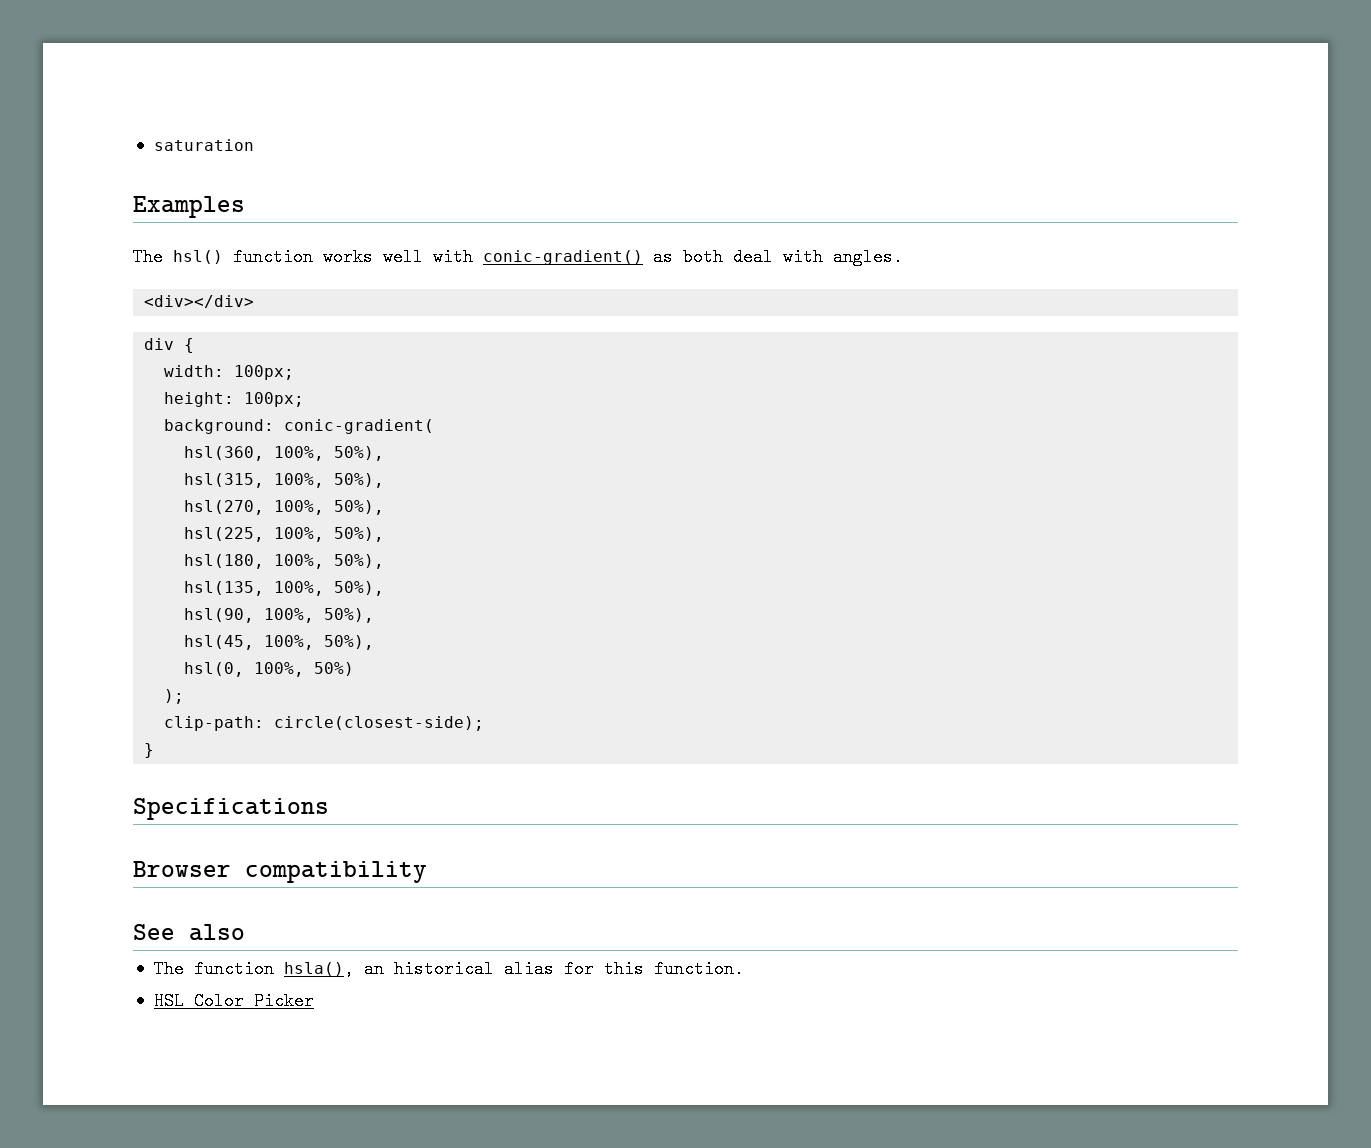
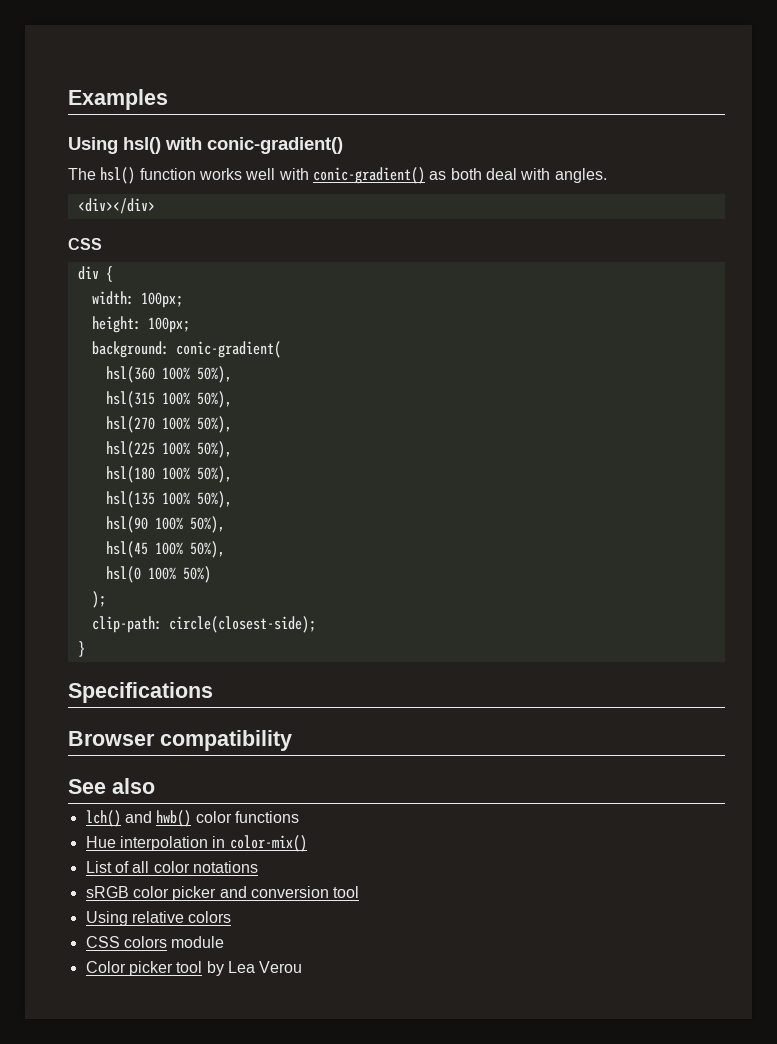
- saturation
  Examples
+ Using hsl() with conic-gradient()
  <div></div>
+ CSS
- hsl(360, 100%, 50%),
- hsl(315, 100%, 50%),
- hsl(270, 100%, 50%),
- hsl(225, 100%, 50%),
- hsl(180, 100%, 50%),
- hsl(135, 100%, 50%),
- hsl(90, 100%, 50%),
- hsl(45, 100%, 50%),
- hsl(0, 100%, 50%)
+ hsl(360 100% 50%),
+ hsl(315 100% 50%),
+ hsl(270 100% 50%),
+ hsl(225 100% 50%),
+ hsl(180 100% 50%),
+ hsl(135 100% 50%),
+ hsl(90 100% 50%),
+ hsl(45 100% 50%),
+ hsl(0 100% 50%)
- The function hsla(), an historical alias for this function.
- HSL Color Picker
+ lch() and hwb() color functions
+ Hue interpolation in color-mix()
+ List of all color notations
+ sRGB color picker and conversion tool
+ Using relative colors
+ CSS colors module
+ Color picker tool by Lea Verou

